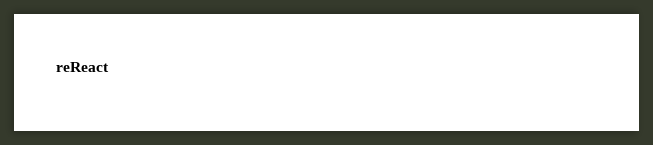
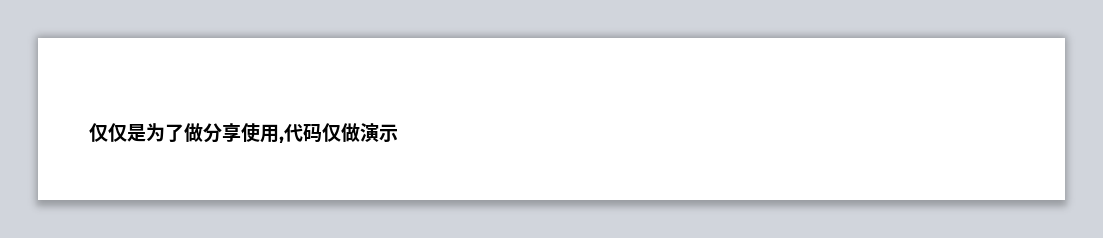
- reReact
+ 仅仅是为了做分享使用,代码仅做演示

